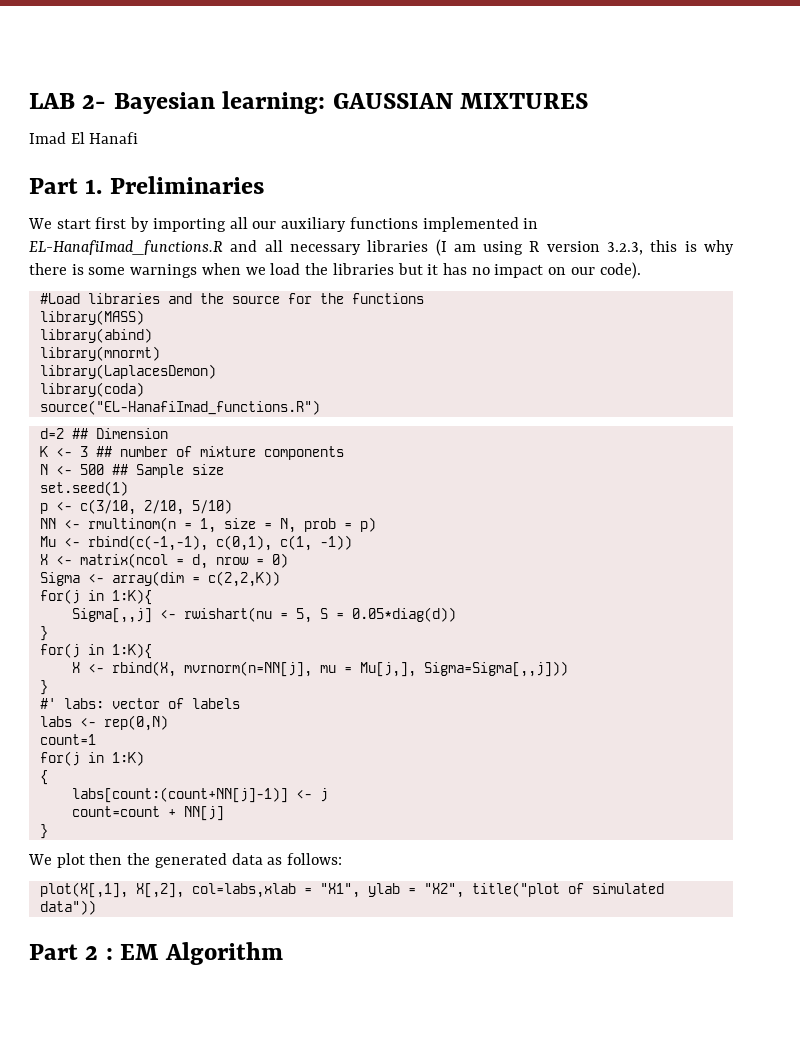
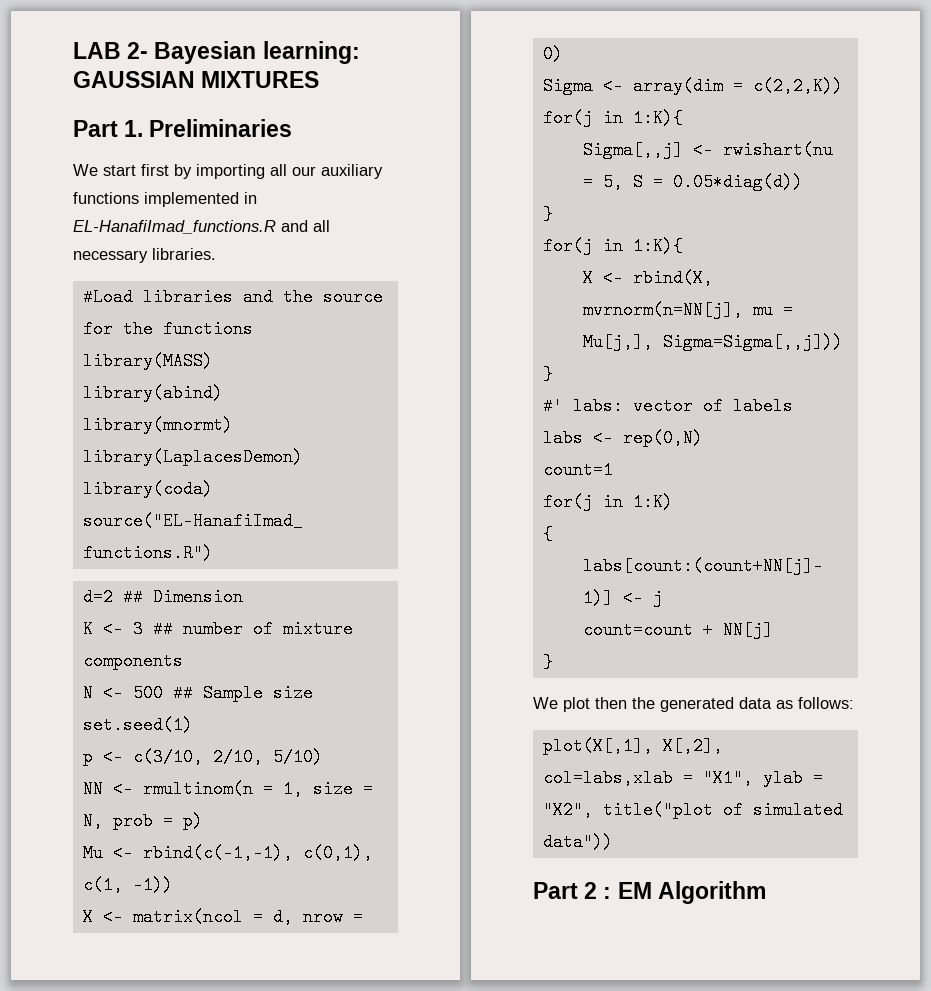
- Imad El Hanafi
- We start first by importing all our auxiliary functions implemented in EL-HanafiImad_functions.R and all necessary libraries (I am using R version 3.2.3, this is why there is some warnings when we load the libraries but it has no impact on our code).
+ We start first by importing all our auxiliary functions implemented in EL-HanafiImad_functions.R and all necessary libraries.

